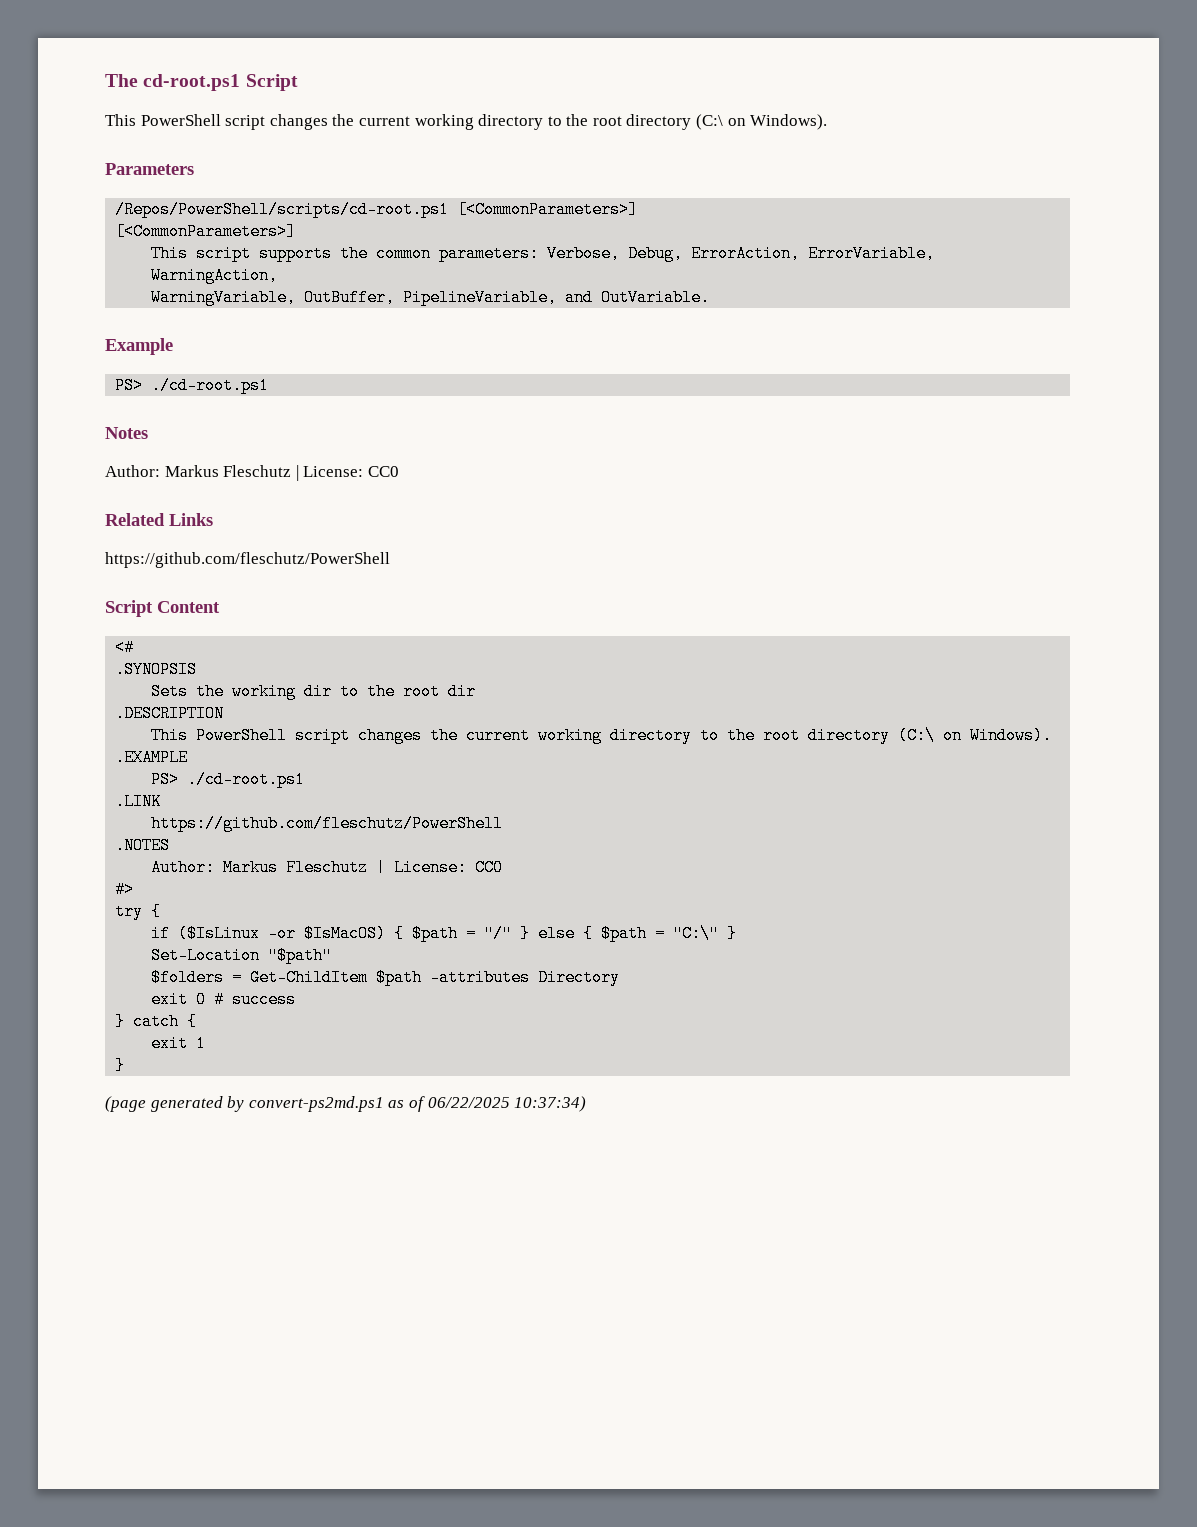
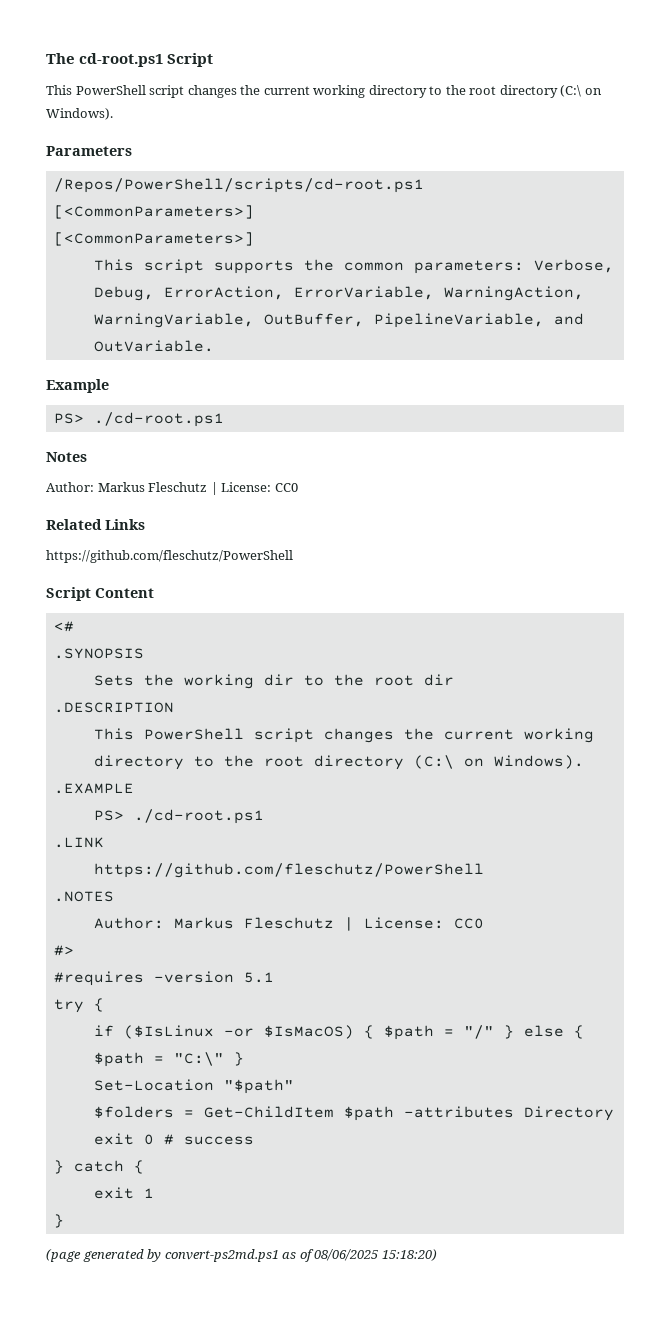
+ #requires -version 5.1
- (page generated by convert-ps2md.ps1 as of 06/22/2025 10:37:34)
+ (page generated by convert-ps2md.ps1 as of 08/06/2025 15:18:20)

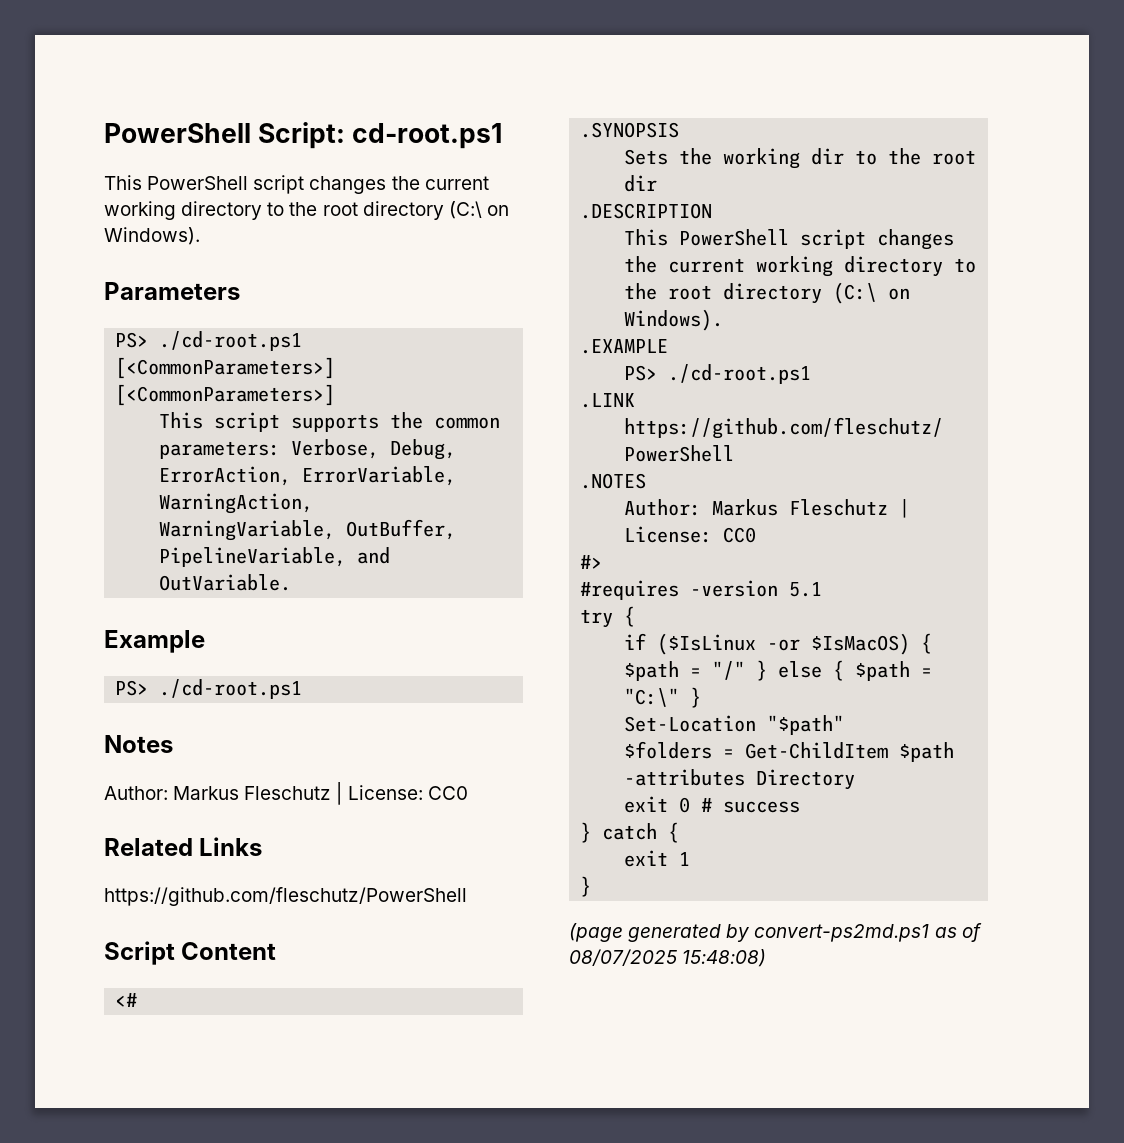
- The cd-root.ps1 Script
+ PowerShell Script: cd-root.ps1
- /Repos/PowerShell/scripts/cd-root.ps1 [<CommonParameters>]
+ PS> ./cd-root.ps1 [<CommonParameters>]
- (page generated by convert-ps2md.ps1 as of 08/06/2025 15:18:20)
+ (page generated by convert-ps2md.ps1 as of 08/07/2025 15:48:08)

